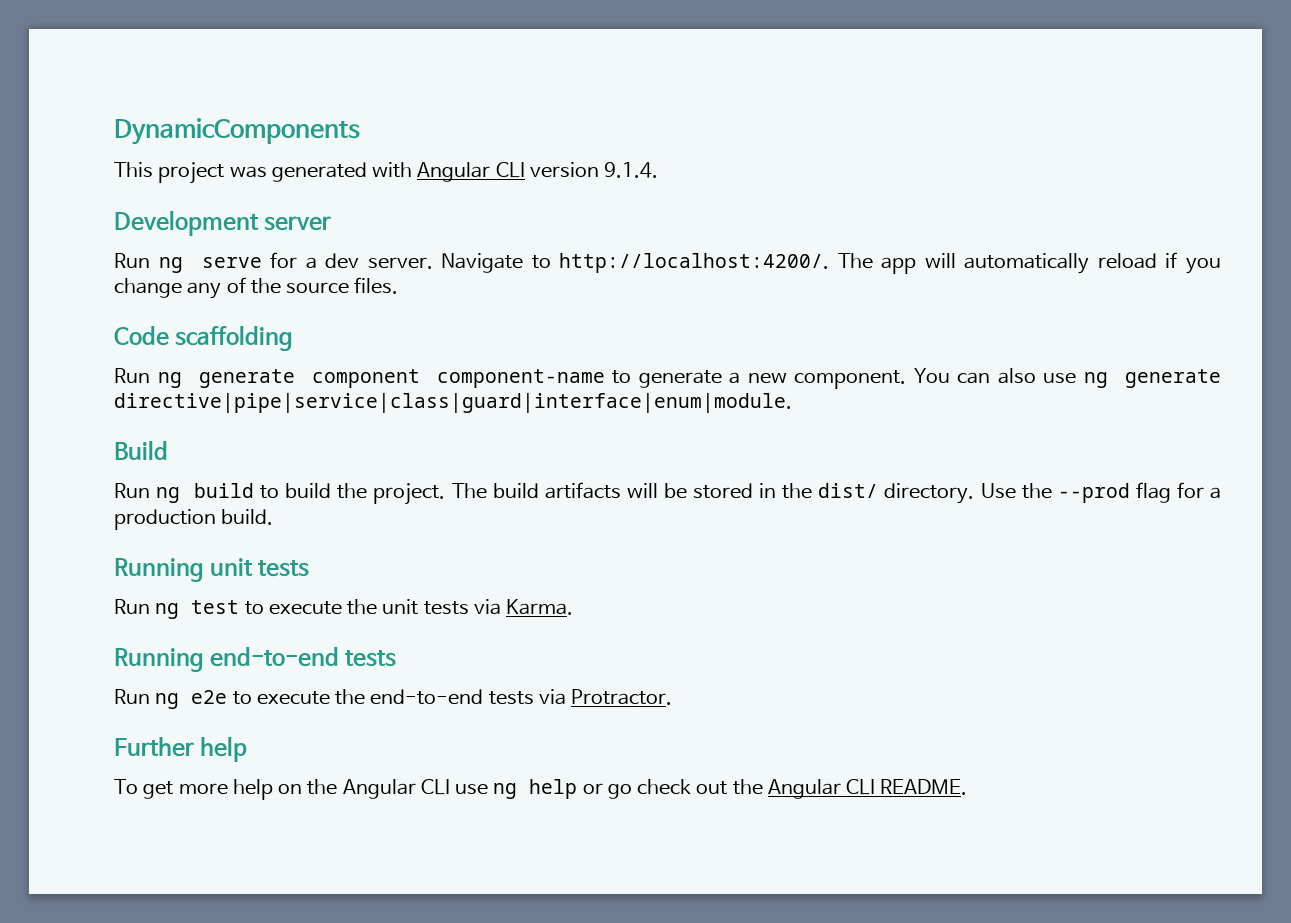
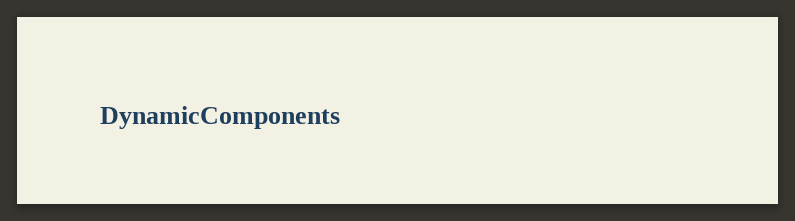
- This project was generated with Angular CLI version 9.1.4.
- Development server
- Run ng serve for a dev server. Navigate to http://localhost:4200/. The app will automatically reload if you change any of the source files.
- Code scaffolding
- Run ng generate component component-name to generate a new component. You can also use ng generate directive|pipe|service|class|guard|interface|enum|module.
- Build
- Run ng build to build the project. The build artifacts will be stored in the dist/ directory. Use the --prod flag for a production build.
- Running unit tests
- Run ng test to execute the unit tests via Karma.
- Running end-to-end tests
- Run ng e2e to execute the end-to-end tests via Protractor.
- Further help
- To get more help on the Angular CLI use ng help or go check out the Angular CLI README.

